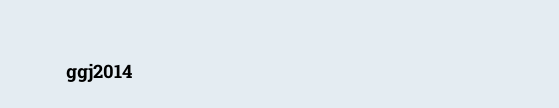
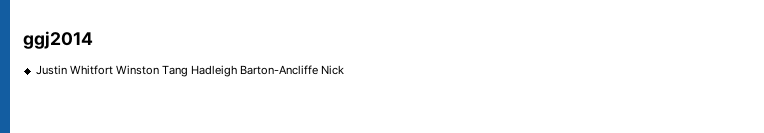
+ Justin Whitfort Winston Tang Hadleigh Barton-Ancliffe Nick

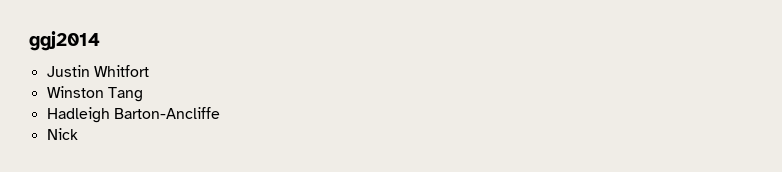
- Justin Whitfort Winston Tang Hadleigh Barton-Ancliffe Nick
+ Justin Whitfort
+ Winston Tang
+ Hadleigh Barton-Ancliffe
+ Nick

